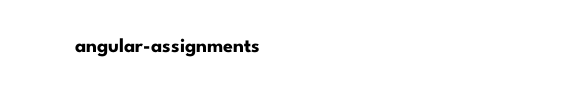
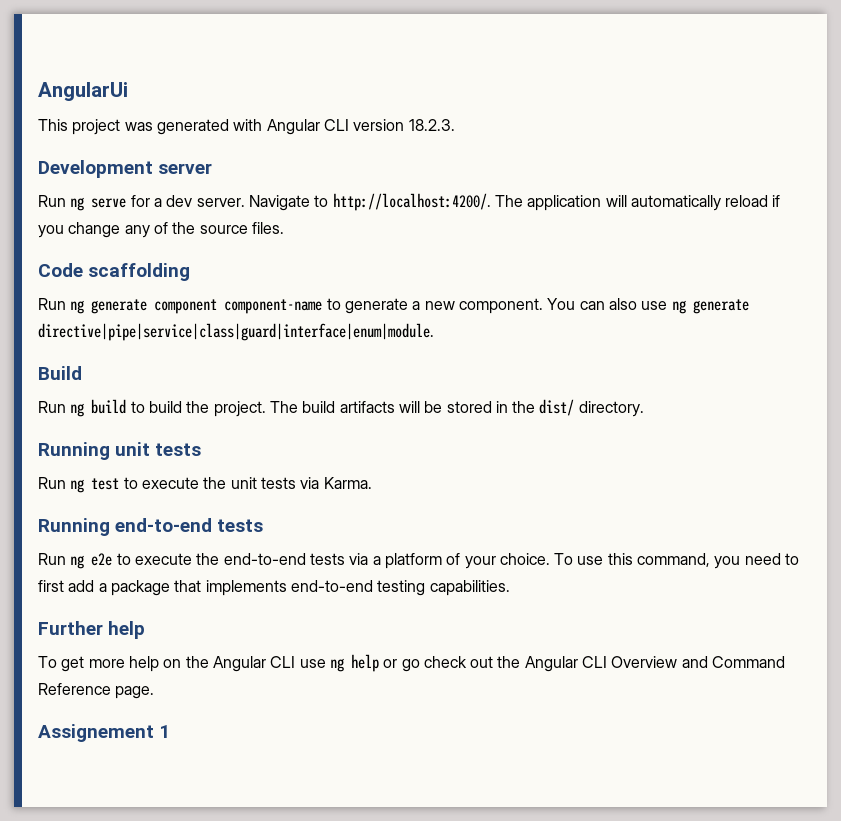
- angular-assignments
+ AngularUi
+ This project was generated with Angular CLI version 18.2.3.
+ Development server
+ Run ng serve for a dev server. Navigate to http://localhost:4200/. The application will automatically reload if you change any of the source files.
+ Code scaffolding
+ Run ng generate component component-name to generate a new component. You can also use ng generate directive|pipe|service|class|guard|interface|enum|module.
+ Build
+ Run ng build to build the project. The build artifacts will be stored in the dist/ directory.
+ Running unit tests
+ Run ng test to execute the unit tests via Karma.
+ Running end-to-end tests
+ Run ng e2e to execute the end-to-end tests via a platform of your choice. To use this command, you need to first add a package that implements end-to-end testing capabilities.
+ Further help
+ To get more help on the Angular CLI use ng help or go check out the Angular CLI Overview and Command Reference page.
+ Assignement 1

